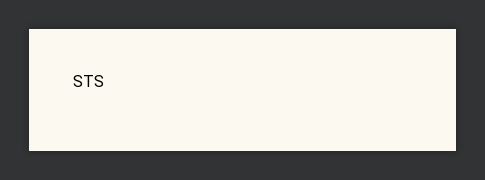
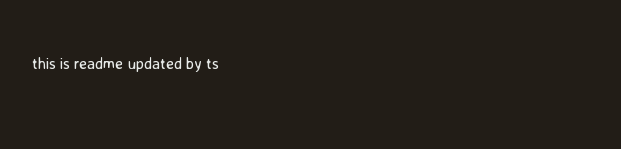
- STS
+ this is readme updated by ts

